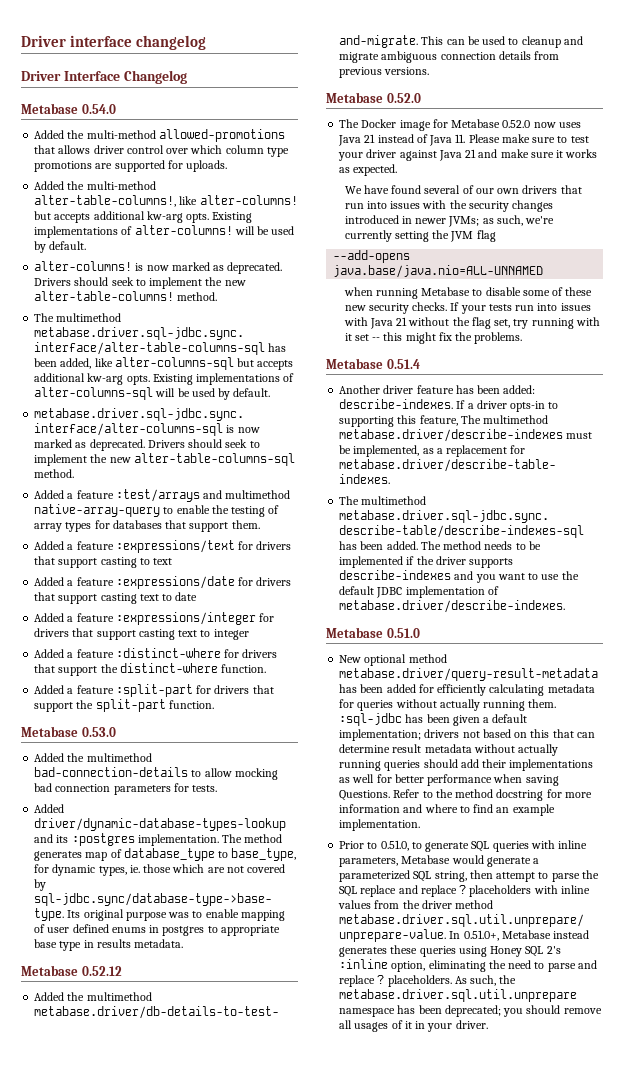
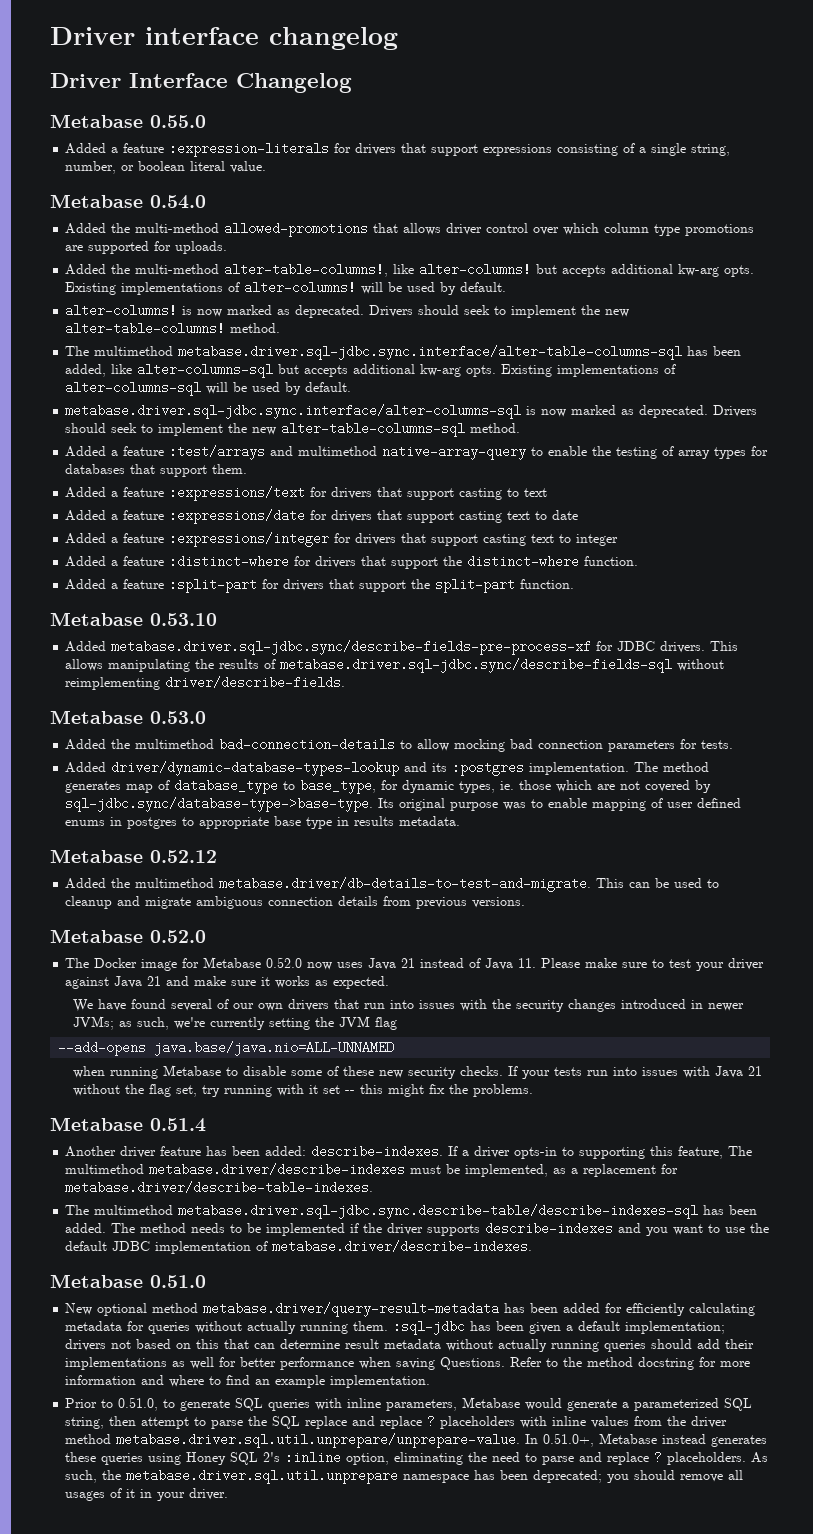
+ Metabase 0.55.0
+ Added a feature :expression-literals for drivers that support expressions consisting of a single string, number, or boolean literal value.
+ Metabase 0.53.10
+ Added metabase.driver.sql-jdbc.sync/describe-fields-pre-process-xf for JDBC drivers. This allows manipulating the results of metabase.driver.sql-jdbc.sync/describe-fields-sql without reimplementing driver/describe-fields.

